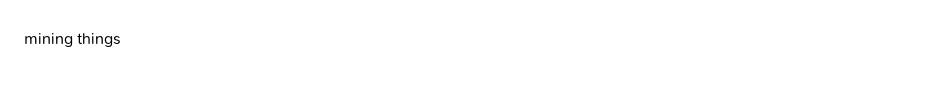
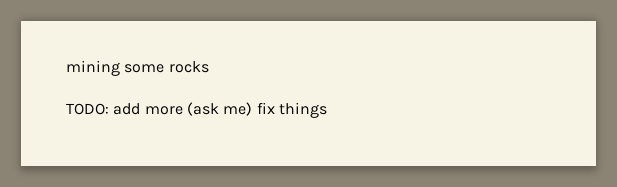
- mining things
+ mining some rocks
+ TODO: add more (ask me) fix things

